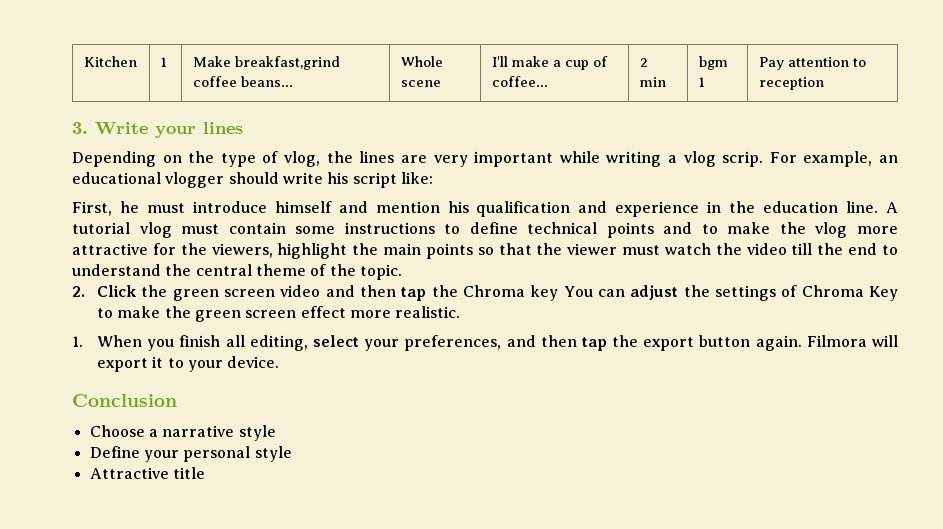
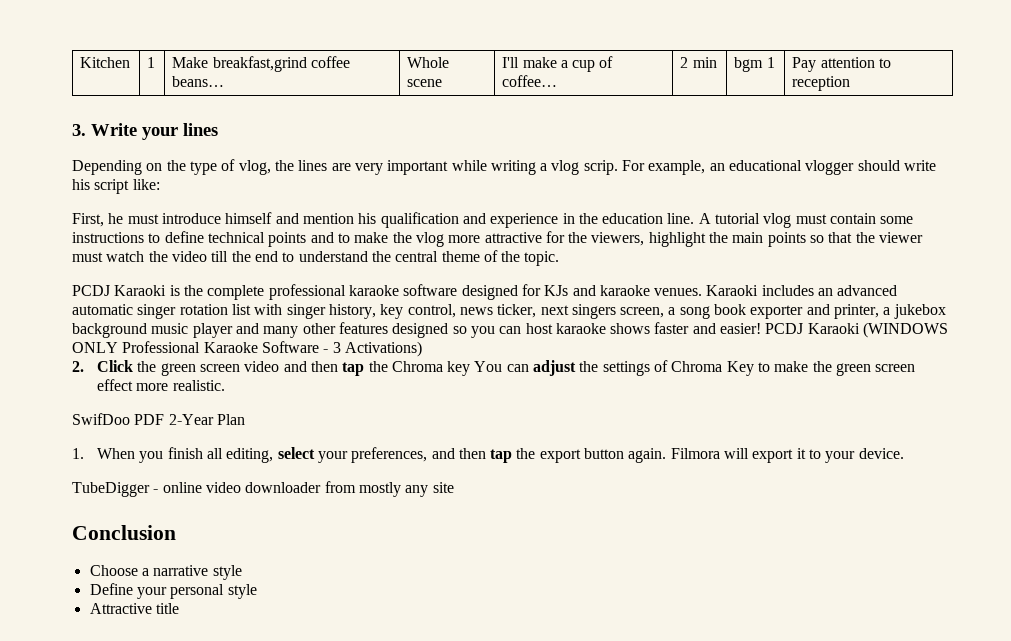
+ PCDJ Karaoki is the complete professional karaoke software designed for KJs and karaoke venues. Karaoki includes an advanced automatic singer rotation list with singer history, key control, news ticker, next singers screen, a song book exporter and printer, a jukebox background music player and many other features designed so you can host karaoke shows faster and easier! PCDJ Karaoki (WINDOWS ONLY Professional Karaoke Software - 3 Activations)
+ SwifDoo PDF 2-Year Plan
+ TubeDigger - online video downloader from mostly any site

